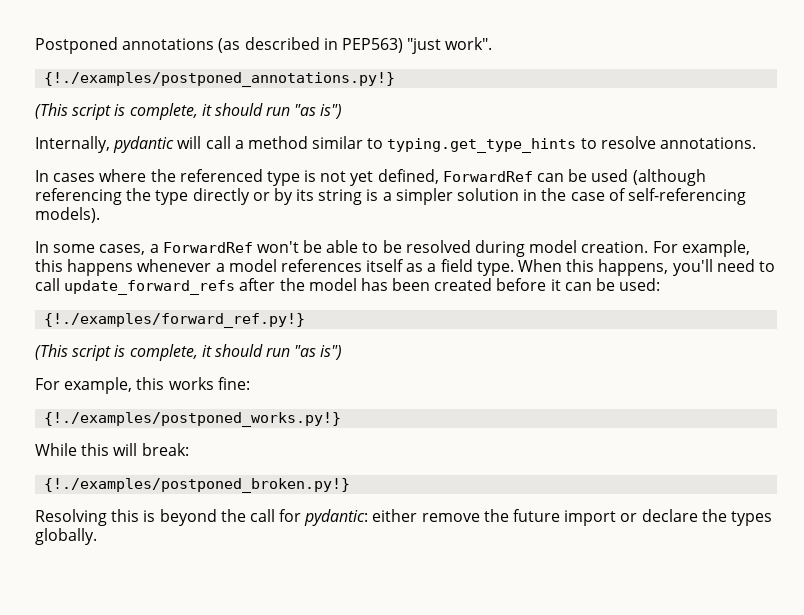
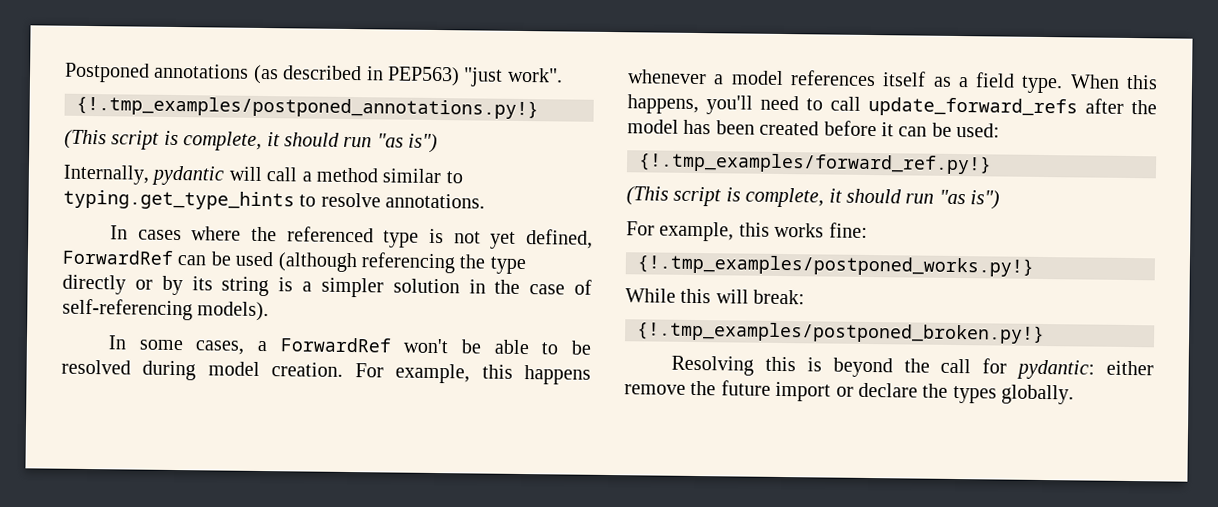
- {!./examples/postponed_annotations.py!}
+ {!.tmp_examples/postponed_annotations.py!}
- {!./examples/forward_ref.py!}
+ {!.tmp_examples/forward_ref.py!}
- {!./examples/postponed_works.py!}
+ {!.tmp_examples/postponed_works.py!}
- {!./examples/postponed_broken.py!}
+ {!.tmp_examples/postponed_broken.py!}

